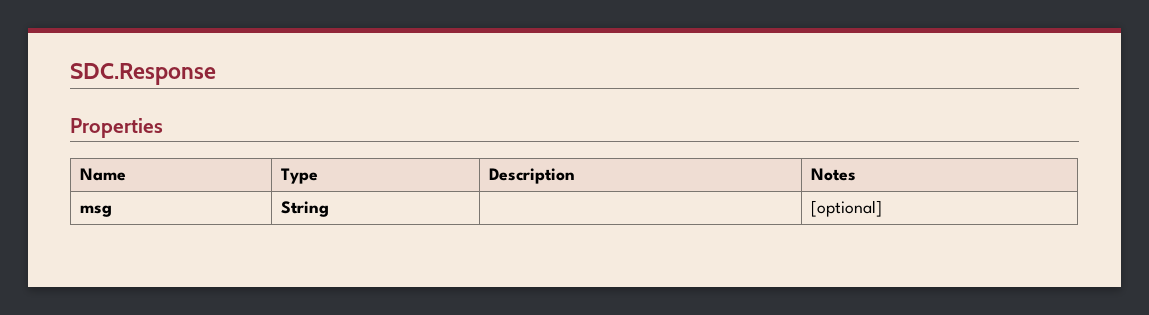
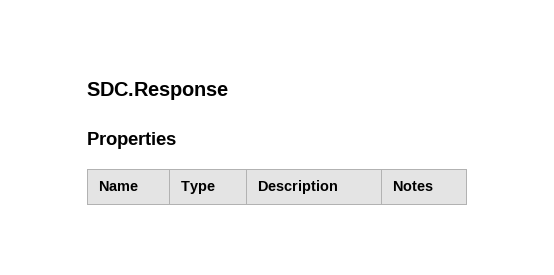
- msg | String | | [optional]

